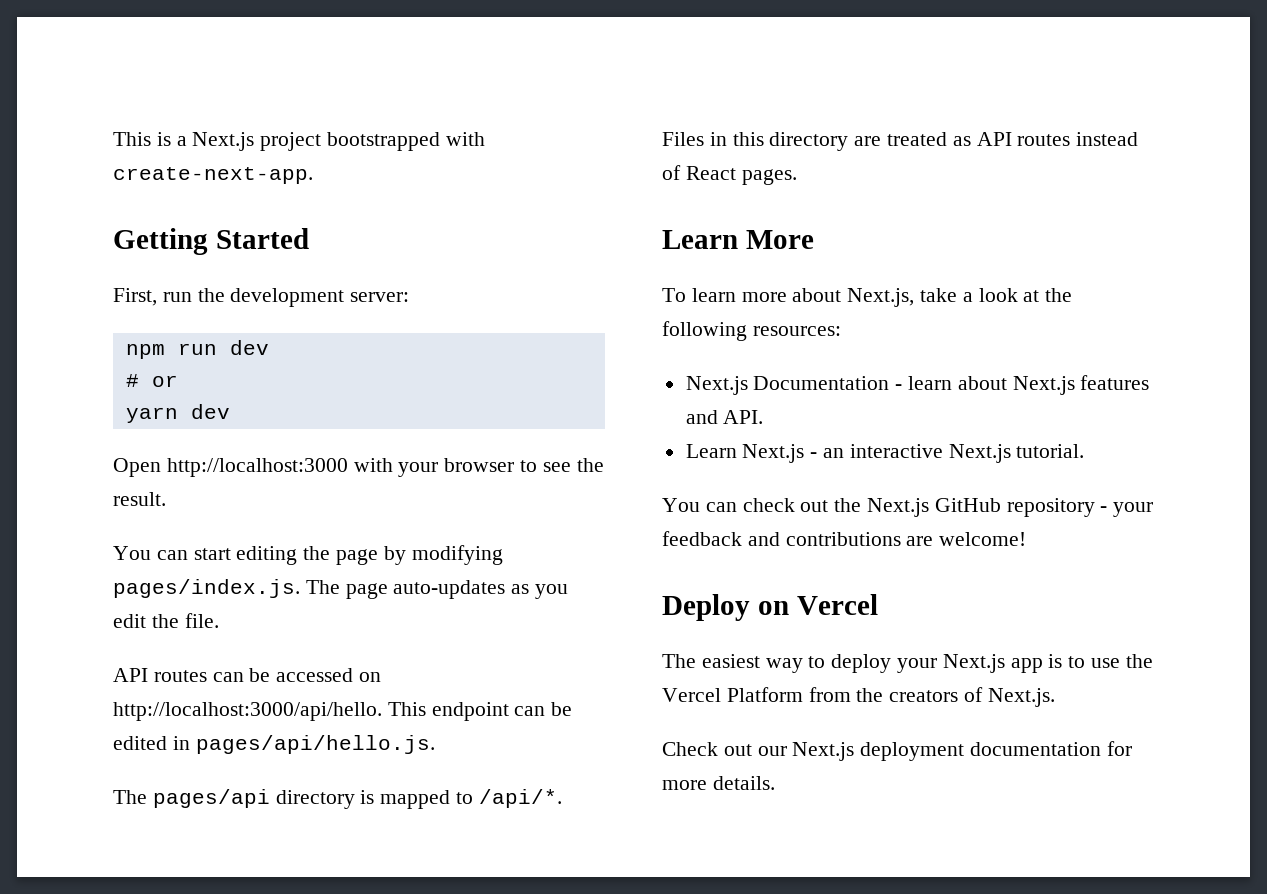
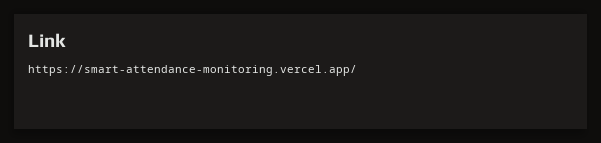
- This is a Next.js project bootstrapped with create-next-app.
- Getting Started
- First, run the development server:
- npm run dev
- # or
- yarn dev
- Open http://localhost:3000 with your browser to see the result.
- You can start editing the page by modifying pages/index.js. The page auto-updates as you edit the file.
- API routes can be accessed on http://localhost:3000/api/hello. This endpoint can be edited in pages/api/hello.js.
- The pages/api directory is mapped to /api/*. Files in this directory are treated as API routes instead of React pages.
- Learn More
- To learn more about Next.js, take a look at the following resources:
- Next.js Documentation - learn about Next.js features and API.
- Learn Next.js - an interactive Next.js tutorial.
- You can check out the Next.js GitHub repository - your feedback and contributions are welcome!
- Deploy on Vercel
- The easiest way to deploy your Next.js app is to use the Vercel Platform from the creators of Next.js.
- Check out our Next.js deployment documentation for more details.
+ Link
+ https://smart-attendance-monitoring.vercel.app/

